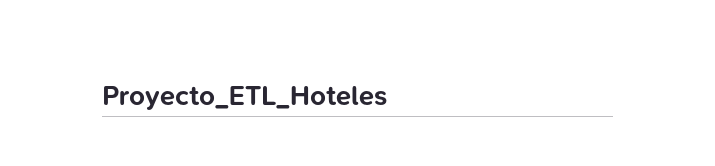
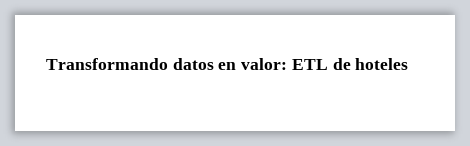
- Proyecto_ETL_Hoteles
+ Transformando datos en valor: ETL de hoteles

